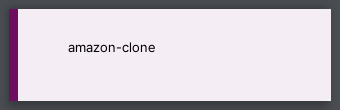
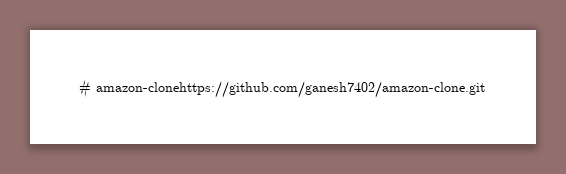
- amazon-clone
+ # amazon-clonehttps://github.com/ganesh7402/amazon-clone.git

